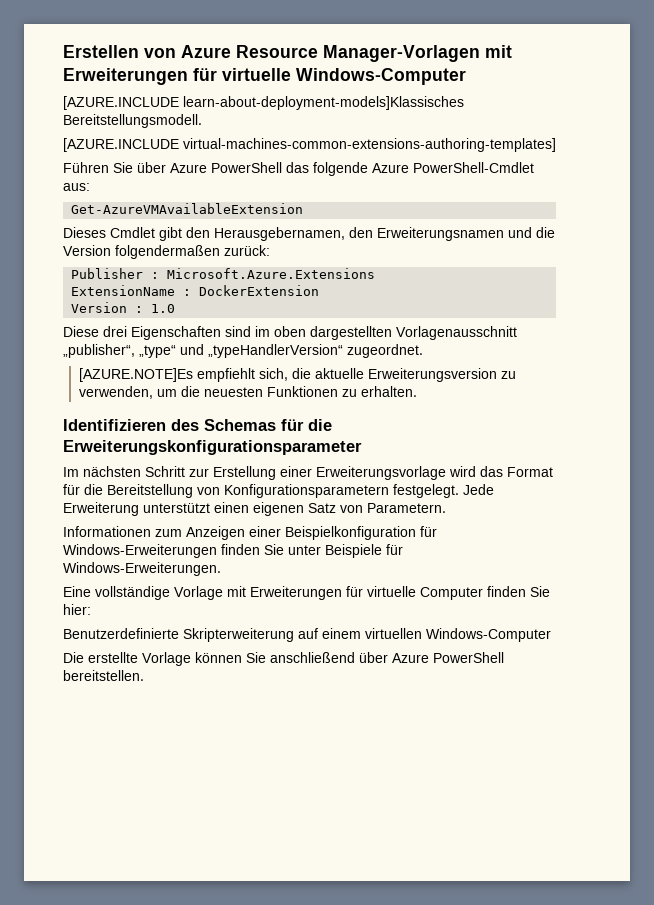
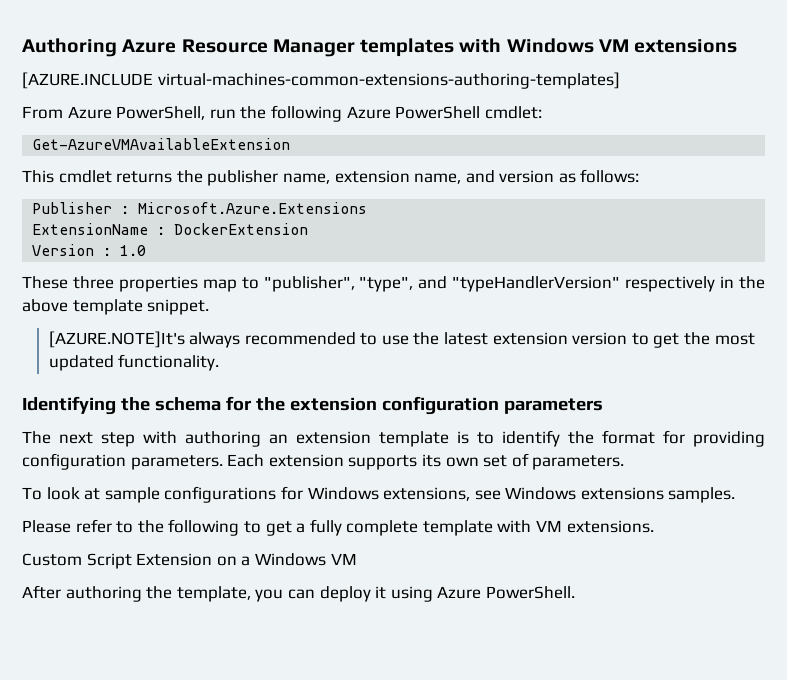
- Erstellen von Azure Resource Manager-Vorlagen mit Erweiterungen für virtuelle Windows-Computer
- [AZURE.INCLUDE learn-about-deployment-models]Klassisches Bereitstellungsmodell.
+ Authoring Azure Resource Manager templates with Windows VM extensions
  [AZURE.INCLUDE virtual-machines-common-extensions-authoring-templates]
- Führen Sie über Azure PowerShell das folgende Azure PowerShell-Cmdlet aus:
+ From Azure PowerShell, run the following Azure PowerShell cmdlet:
  Get-AzureVMAvailableExtension
- Dieses Cmdlet gibt den Herausgebernamen, den Erweiterungsnamen und die Version folgendermaßen zurück:
+ This cmdlet returns the publisher name, extension name, and version as follows:
- Diese drei Eigenschaften sind im oben dargestellten Vorlagenausschnitt „publisher“, „type“ und „typeHandlerVersion“ zugeordnet.
- [AZURE.NOTE]Es empfiehlt sich, die aktuelle Erweiterungsversion zu verwenden, um die neuesten Funktionen zu erhalten.
- Identifizieren des Schemas für die Erweiterungskonfigurationsparameter
- Im nächsten Schritt zur Erstellung einer Erweiterungsvorlage wird das Format für die Bereitstellung von Konfigurationsparametern festgelegt. Jede Erweiterung unterstützt einen eigenen Satz von Parametern.
- Informationen zum Anzeigen einer Beispielkonfiguration für Windows-Erweiterungen finden Sie unter Beispiele für Windows-Erweiterungen.
- Eine vollständige Vorlage mit Erweiterungen für virtuelle Computer finden Sie hier:
- Benutzerdefinierte Skripterweiterung auf einem virtuellen Windows-Computer
- Die erstellte Vorlage können Sie anschließend über Azure PowerShell bereitstellen.
+ These three properties map to "publisher", "type", and "typeHandlerVersion" respectively in the above template snippet.
+ [AZURE.NOTE]It's always recommended to use the latest extension version to get the most updated functionality.
+ Identifying the schema for the extension configuration parameters
+ The next step with authoring an extension template is to identify the format for providing configuration parameters. Each extension supports its own set of parameters.
+ To look at sample configurations for Windows extensions, see Windows extensions samples.
+ Please refer to the following to get a fully complete template with VM extensions.
+ Custom Script Extension on a Windows VM
+ After authoring the template, you can deploy it using Azure PowerShell.

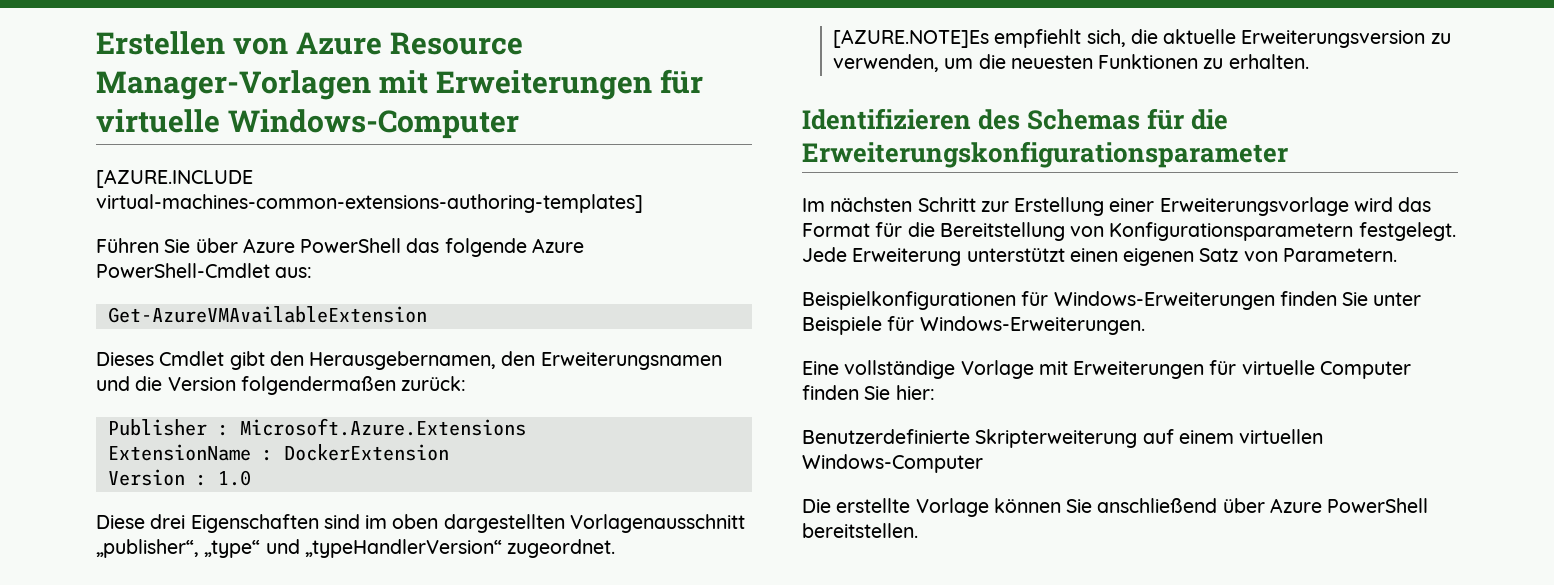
- Authoring Azure Resource Manager templates with Windows VM extensions
+ Erstellen von Azure Resource Manager-Vorlagen mit Erweiterungen für virtuelle Windows-Computer
  [AZURE.INCLUDE virtual-machines-common-extensions-authoring-templates]
- From Azure PowerShell, run the following Azure PowerShell cmdlet:
+ Führen Sie über Azure PowerShell das folgende Azure PowerShell-Cmdlet aus:
  Get-AzureVMAvailableExtension
- This cmdlet returns the publisher name, extension name, and version as follows:
+ Dieses Cmdlet gibt den Herausgebernamen, den Erweiterungsnamen und die Version folgendermaßen zurück:
- These three properties map to "publisher", "type", and "typeHandlerVersion" respectively in the above template snippet.
- [AZURE.NOTE]It's always recommended to use the latest extension version to get the most updated functionality.
- Identifying the schema for the extension configuration parameters
- The next step with authoring an extension template is to identify the format for providing configuration parameters. Each extension supports its own set of parameters.
- To look at sample configurations for Windows extensions, see Windows extensions samples.
- Please refer to the following to get a fully complete template with VM extensions.
- Custom Script Extension on a Windows VM
- After authoring the template, you can deploy it using Azure PowerShell.
+ Diese drei Eigenschaften sind im oben dargestellten Vorlagenausschnitt „publisher“, „type“ und „typeHandlerVersion“ zugeordnet.
+ [AZURE.NOTE]Es empfiehlt sich, die aktuelle Erweiterungsversion zu verwenden, um die neuesten Funktionen zu erhalten.
+ Identifizieren des Schemas für die Erweiterungskonfigurationsparameter
+ Im nächsten Schritt zur Erstellung einer Erweiterungsvorlage wird das Format für die Bereitstellung von Konfigurationsparametern festgelegt. Jede Erweiterung unterstützt einen eigenen Satz von Parametern.
+ Beispielkonfigurationen für Windows-Erweiterungen finden Sie unter Beispiele für Windows-Erweiterungen.
+ Eine vollständige Vorlage mit Erweiterungen für virtuelle Computer finden Sie hier:
+ Benutzerdefinierte Skripterweiterung auf einem virtuellen Windows-Computer
+ Die erstellte Vorlage können Sie anschließend über Azure PowerShell bereitstellen.

